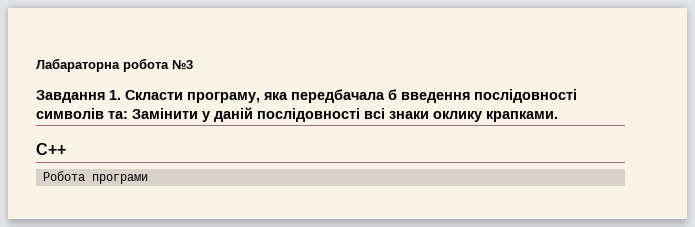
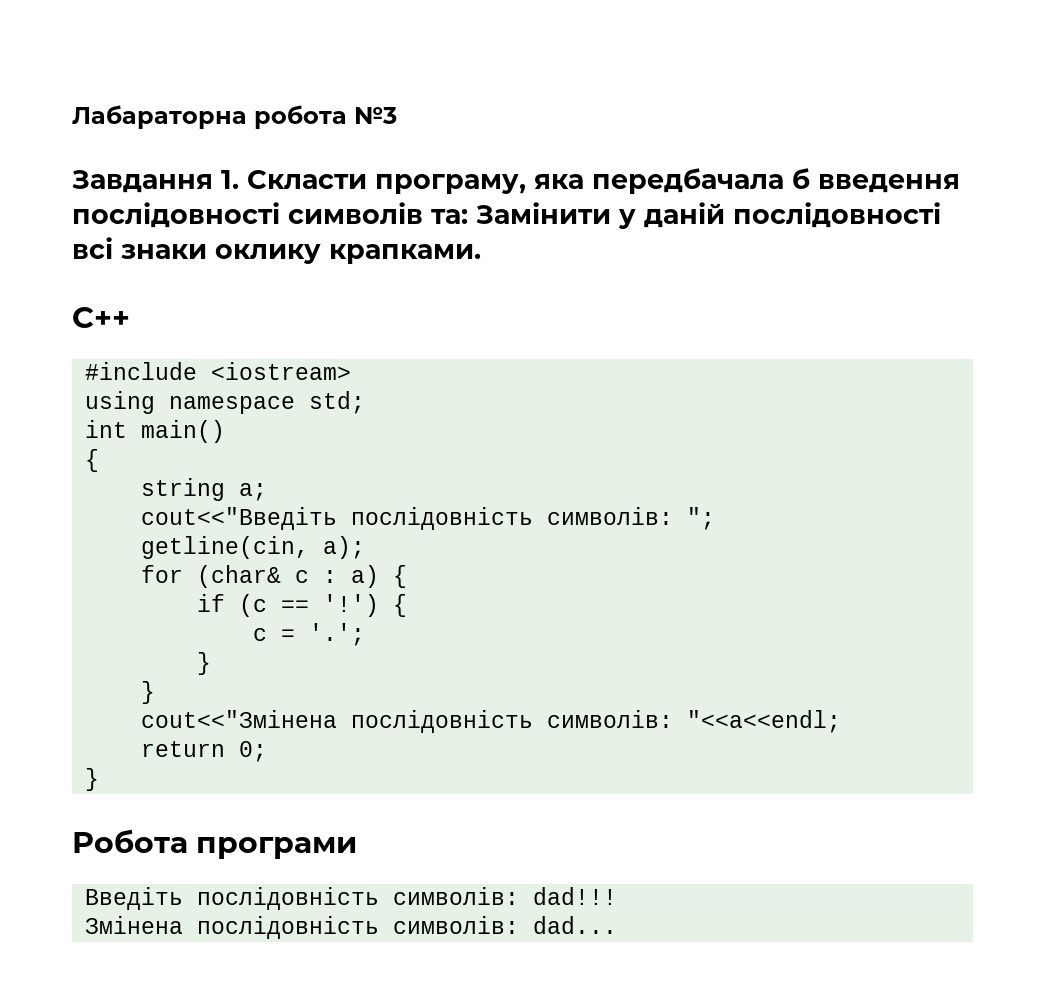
+ #include <iostream>
+ using namespace std;
+ int main()
+ {
+ string a;
+ cout<<"Введіть послідовність символів: ";
+ getline(cin, a);
+ for (char& c : a) {
+ if (c == '!') {
+ c = '.';
+ }
+ }
+ cout<<"Змінена послідовність символів: "<<a<<endl;
+ return 0;
+ }
  Робота програми
+ Введіть послідовність символів: dad!!!
+ Змінена послідовність символів: dad...

